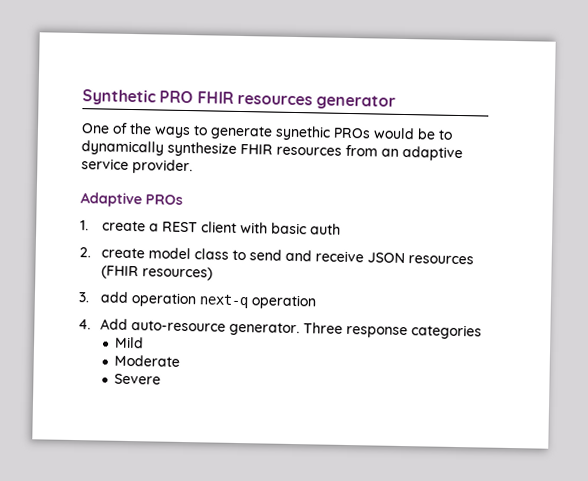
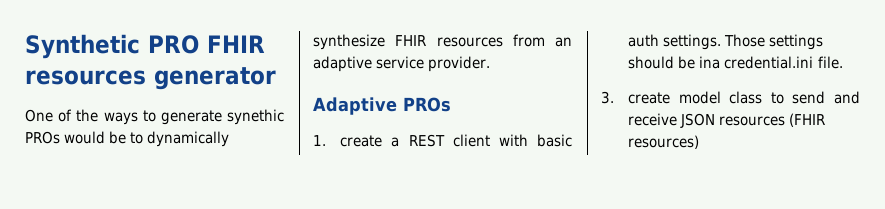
- 1. create a REST client with basic auth
- 2. create model class to send and receive JSON resources (FHIR resources)
+ 1. create a REST client with basic auth settings. Those settings should be ina credential.ini file.
+ 3. create model class to send and receive JSON resources (FHIR resources)
- 3. add operation next-q operation
- 4. Add auto-resource generator. Three response categories
- Mild
- Moderate
- Severe

